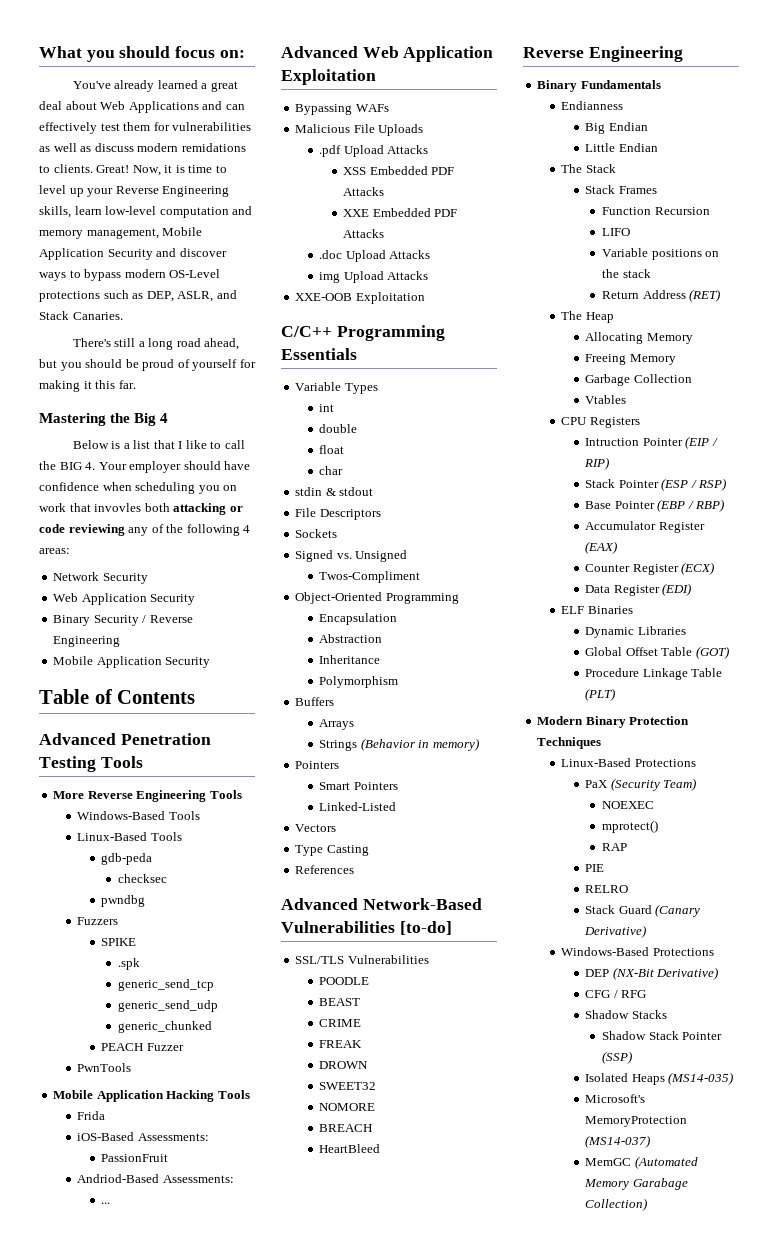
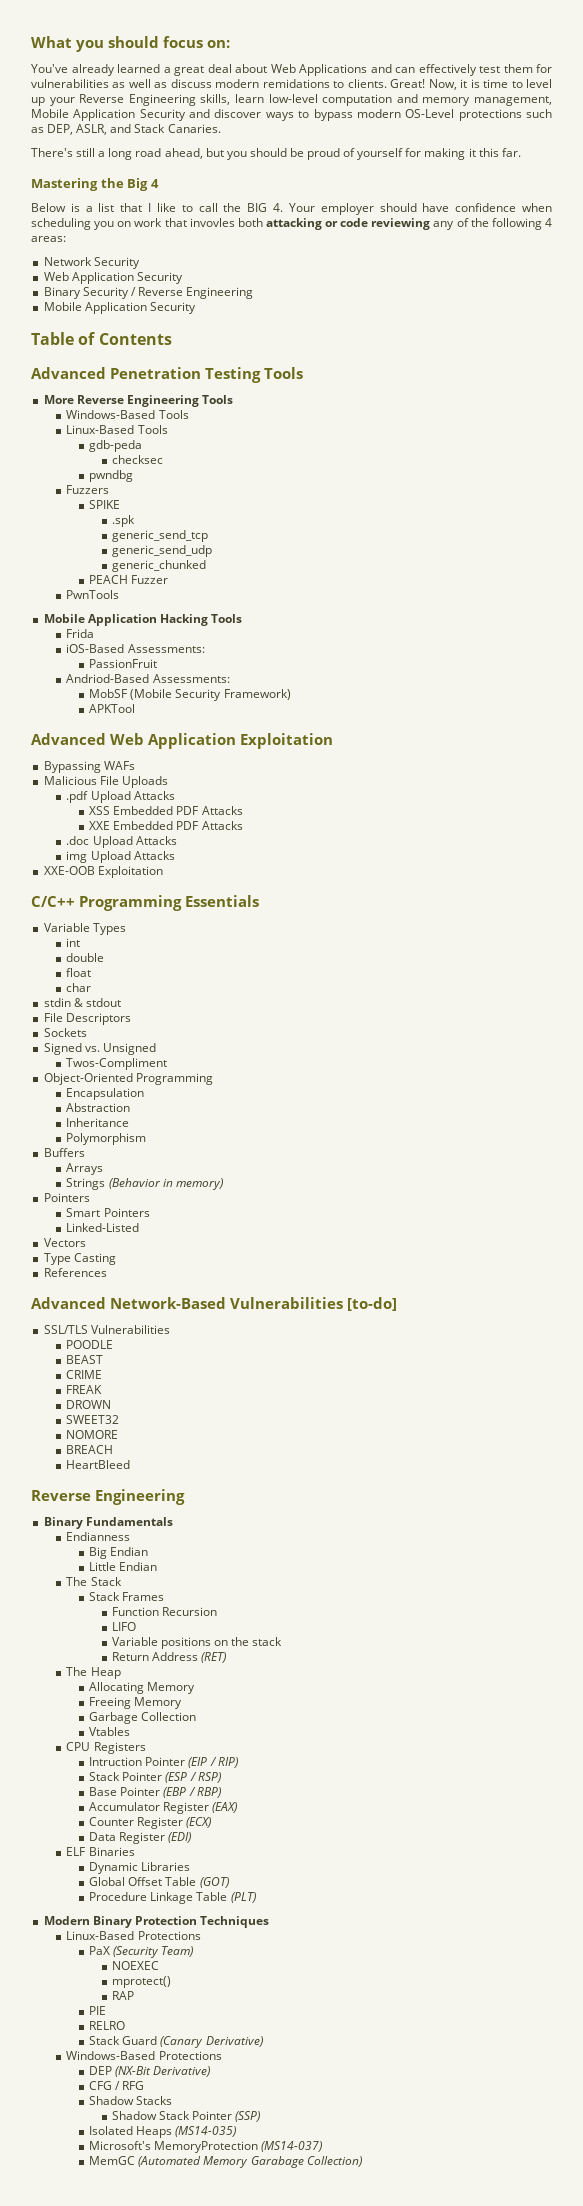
- ...
+ MobSF (Mobile Security Framework)
+ APKTool

